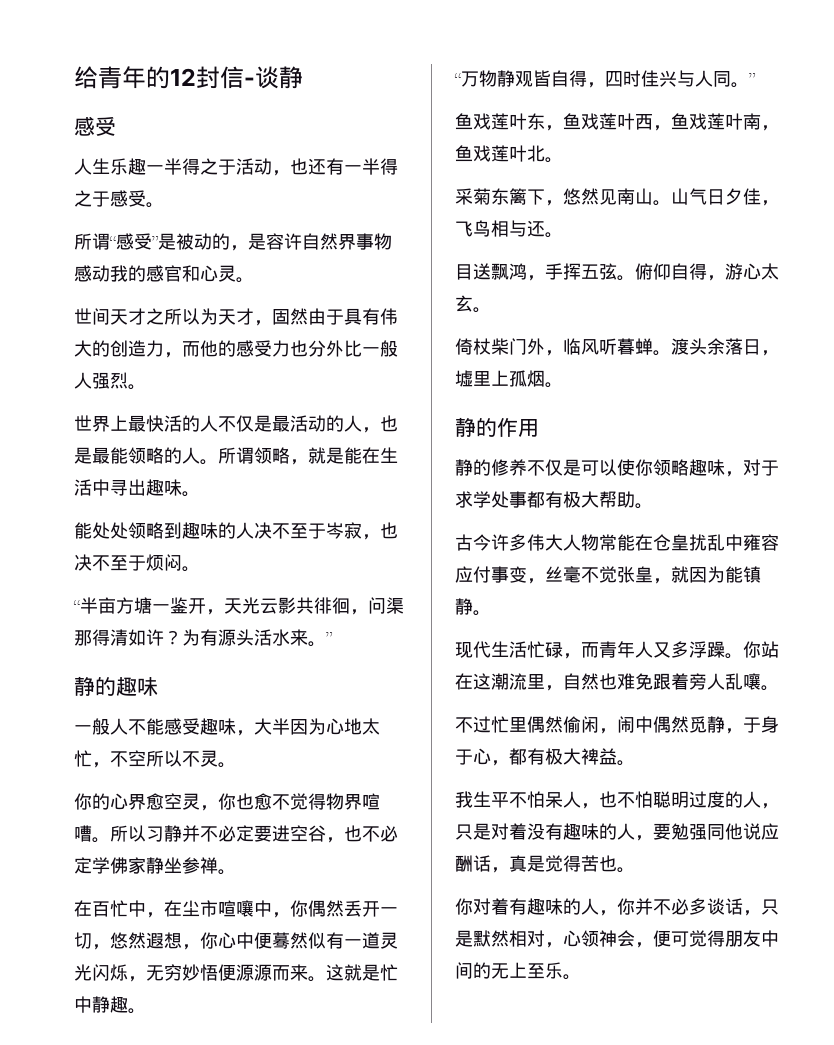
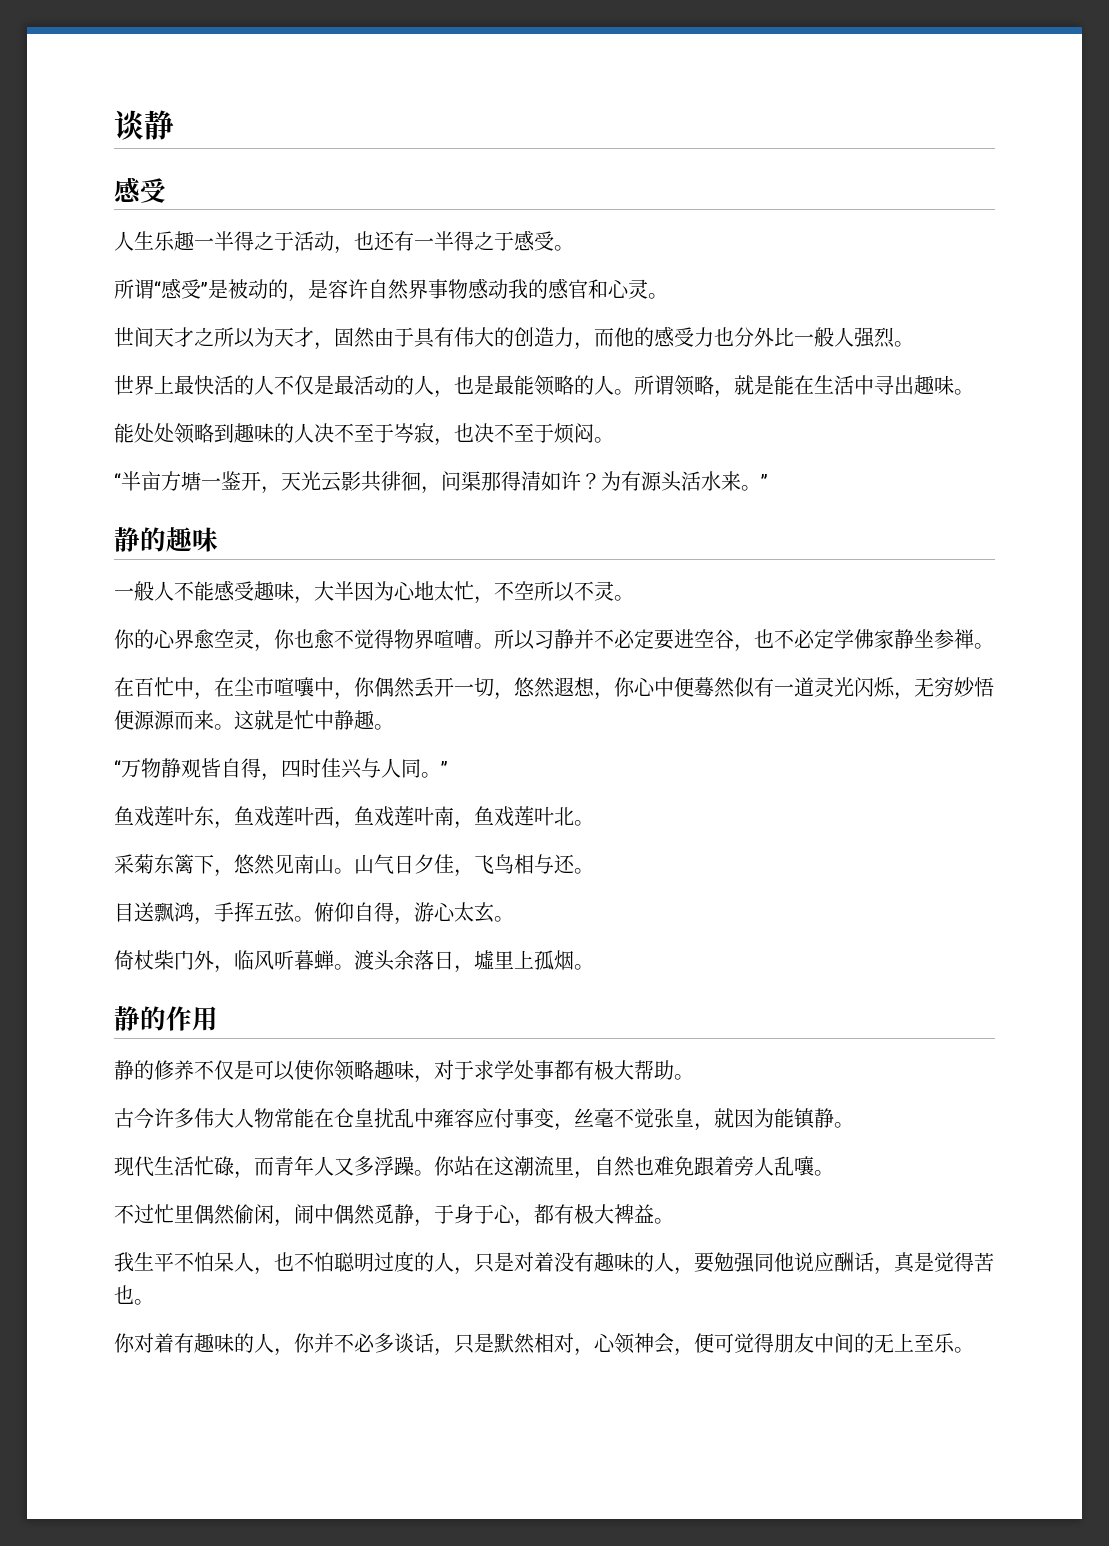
- 给青年的12封信-谈静
+ 谈静

